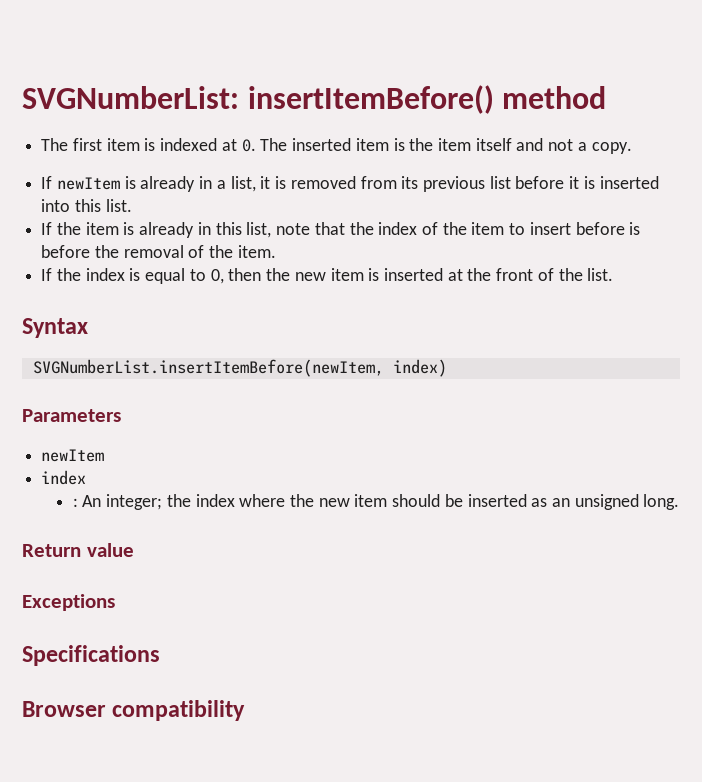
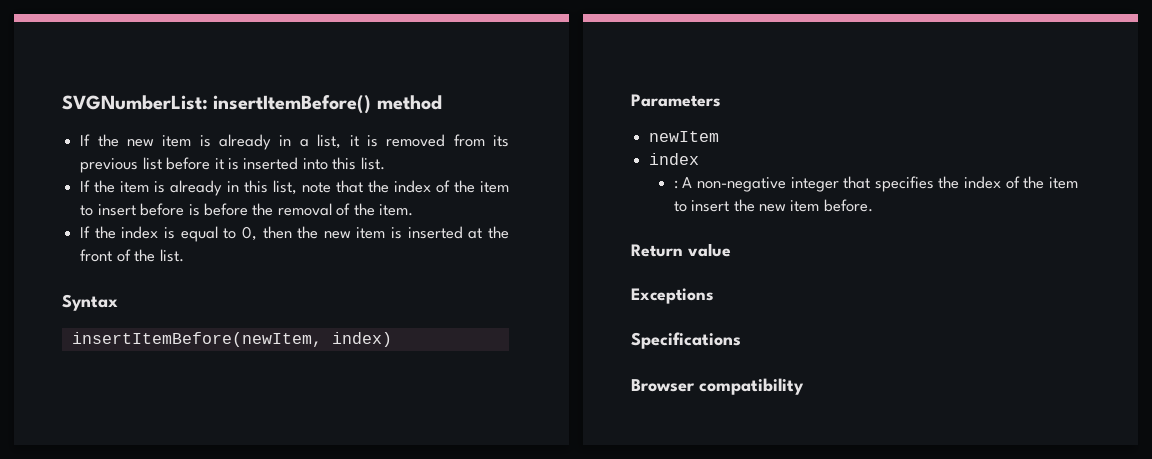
- The first item is indexed at 0. The inserted item is the item itself and not a copy.
- If newItem is already in a list, it is removed from its previous list before it is inserted into this list.
+ If the new item is already in a list, it is removed from its previous list before it is inserted into this list.
- SVGNumberList.insertItemBefore(newItem, index)
+ insertItemBefore(newItem, index)
- : An integer; the index where the new item should be inserted as an unsigned long.
+ : A non-negative integer that specifies the index of the item to insert the new item before.

